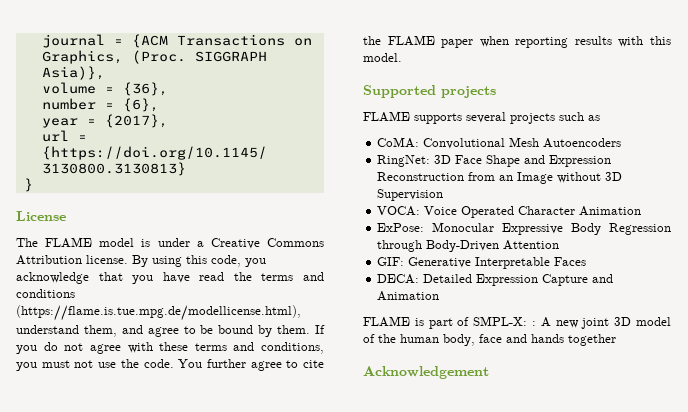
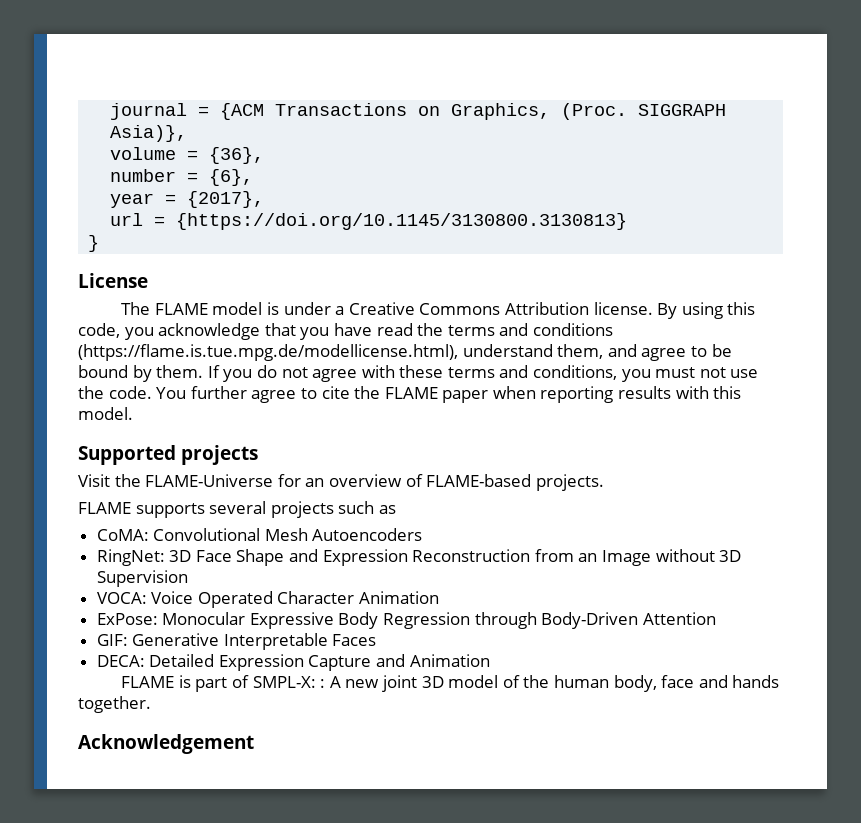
+ Visit the FLAME-Universe for an overview of FLAME-based projects.
- FLAME is part of SMPL-X: : A new joint 3D model of the human body, face and hands together
+ FLAME is part of SMPL-X: : A new joint 3D model of the human body, face and hands together.

